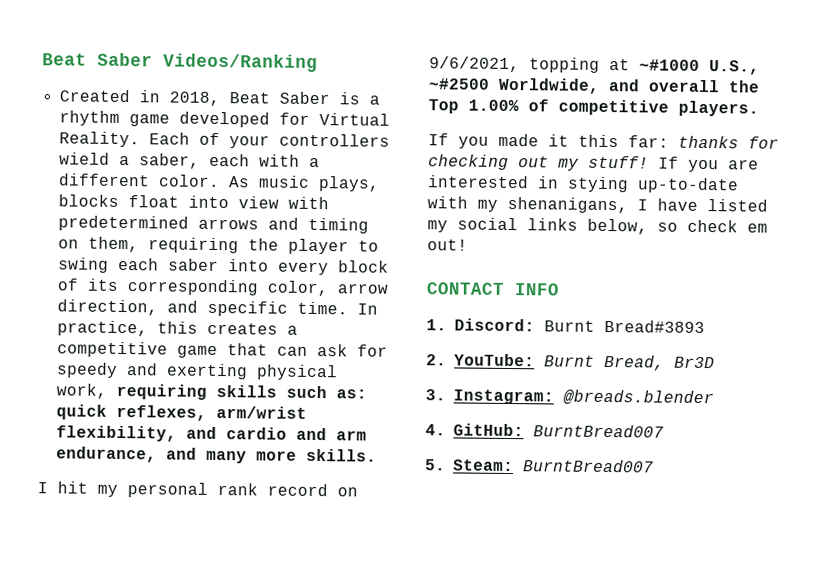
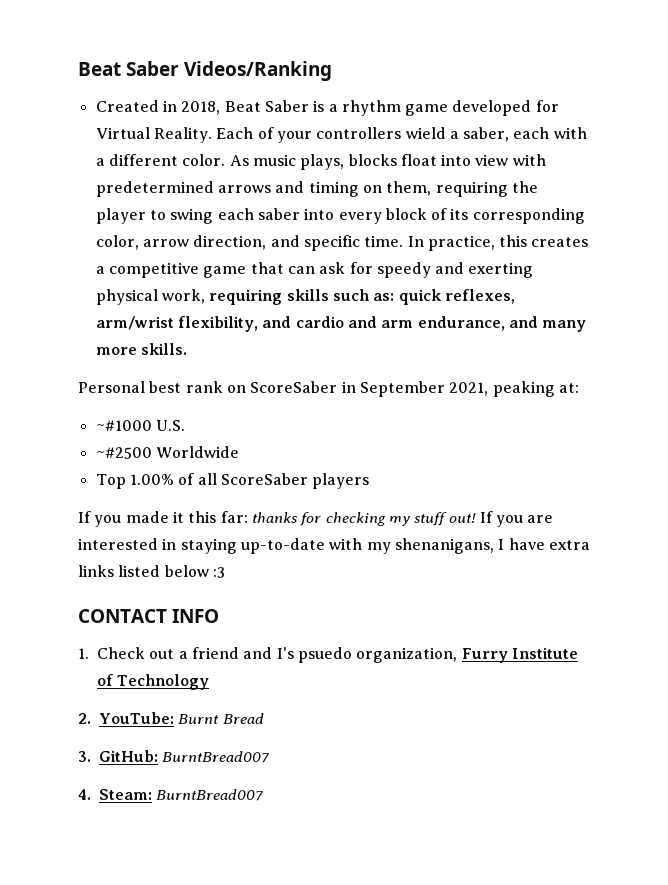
- I hit my personal rank record on 9/6/2021, topping at ~#1000 U.S., ~#2500 Worldwide, and overall the Top 1.00% of competitive players.
+ Personal best rank on ScoreSaber in September 2021, peaking at:
+ ~#1000 U.S.
+ ~#2500 Worldwide
+ Top 1.00% of all ScoreSaber players
- If you made it this far: thanks for checking out my stuff!
+ If you made it this far: thanks for checking my stuff out!
- If you are interested in stying up-to-date with my shenanigans, I have listed my social links below, so check em out!
+ If you are interested in staying up-to-date with my shenanigans, I have extra links listed below :3
  CONTACT INFO
- 1. Discord: Burnt Bread#3893
- 2. YouTube: Burnt Bread, Br3D
- 3. Instagram: @breads.blender
- 4. GitHub: BurntBread007
+ 1. Check out a friend and I's psuedo organization, Furry Institute of Technology
+ 2. YouTube: Burnt Bread
+ 3. GitHub: BurntBread007
- 5. Steam: BurntBread007
+ 4. Steam: BurntBread007

